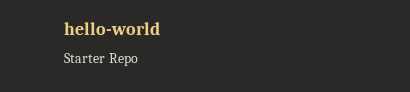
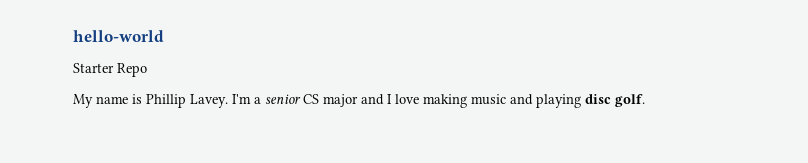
+ My name is Phillip Lavey. I'm a senior CS major and I love making music and playing disc golf.

